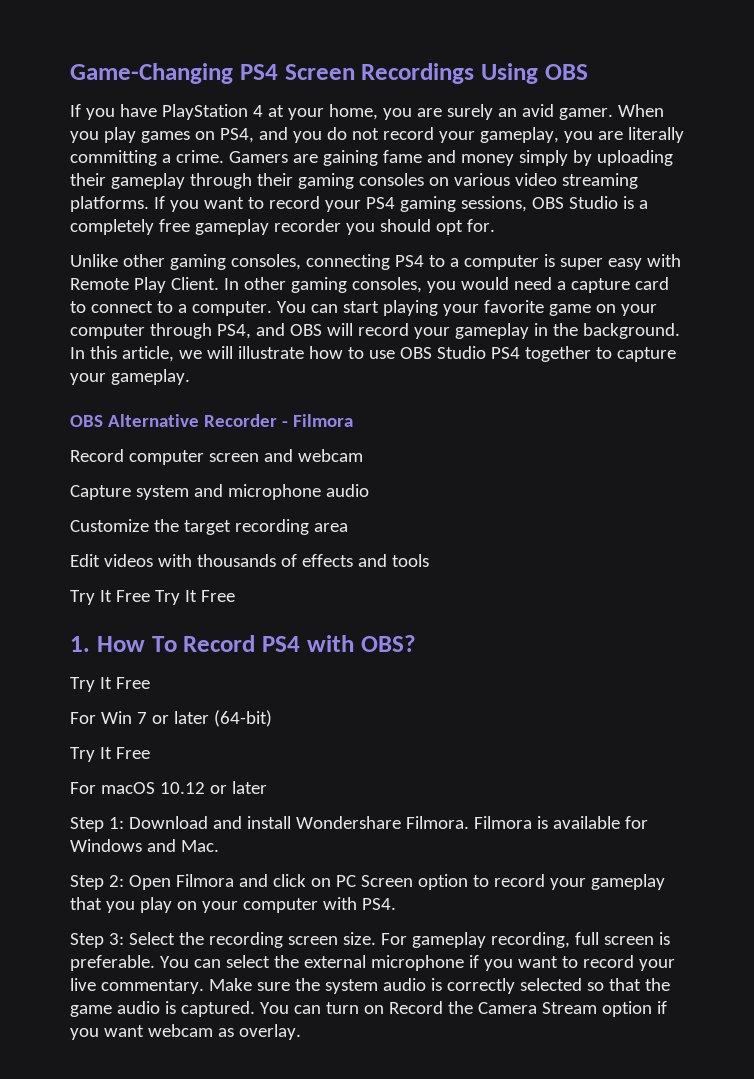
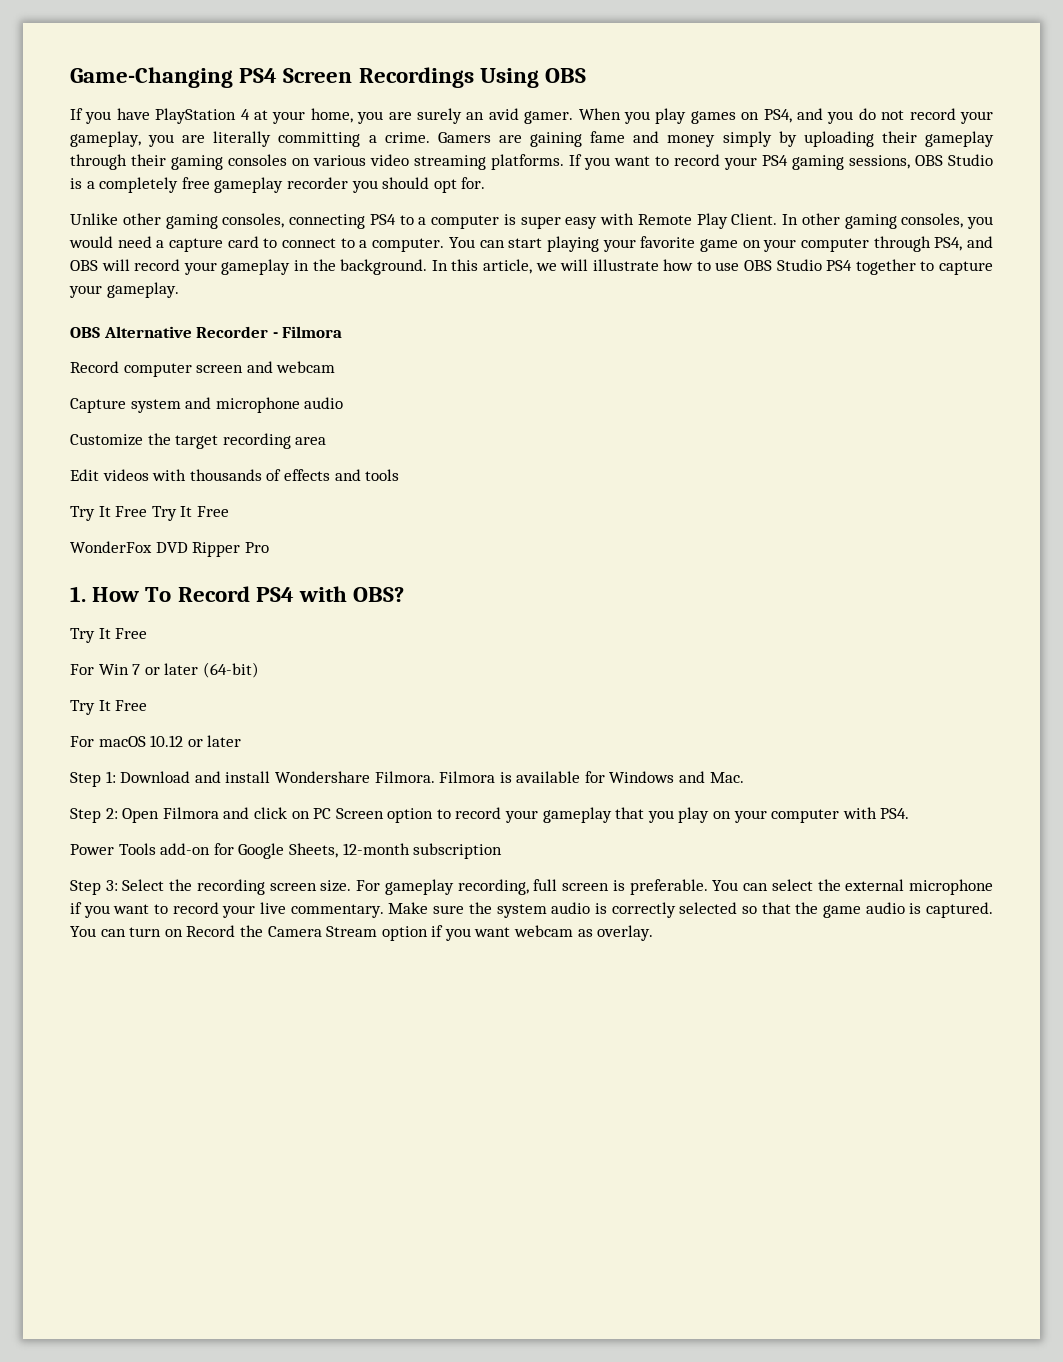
+ WonderFox DVD Ripper Pro
+ Power Tools add-on for Google Sheets, 12-month subscription

